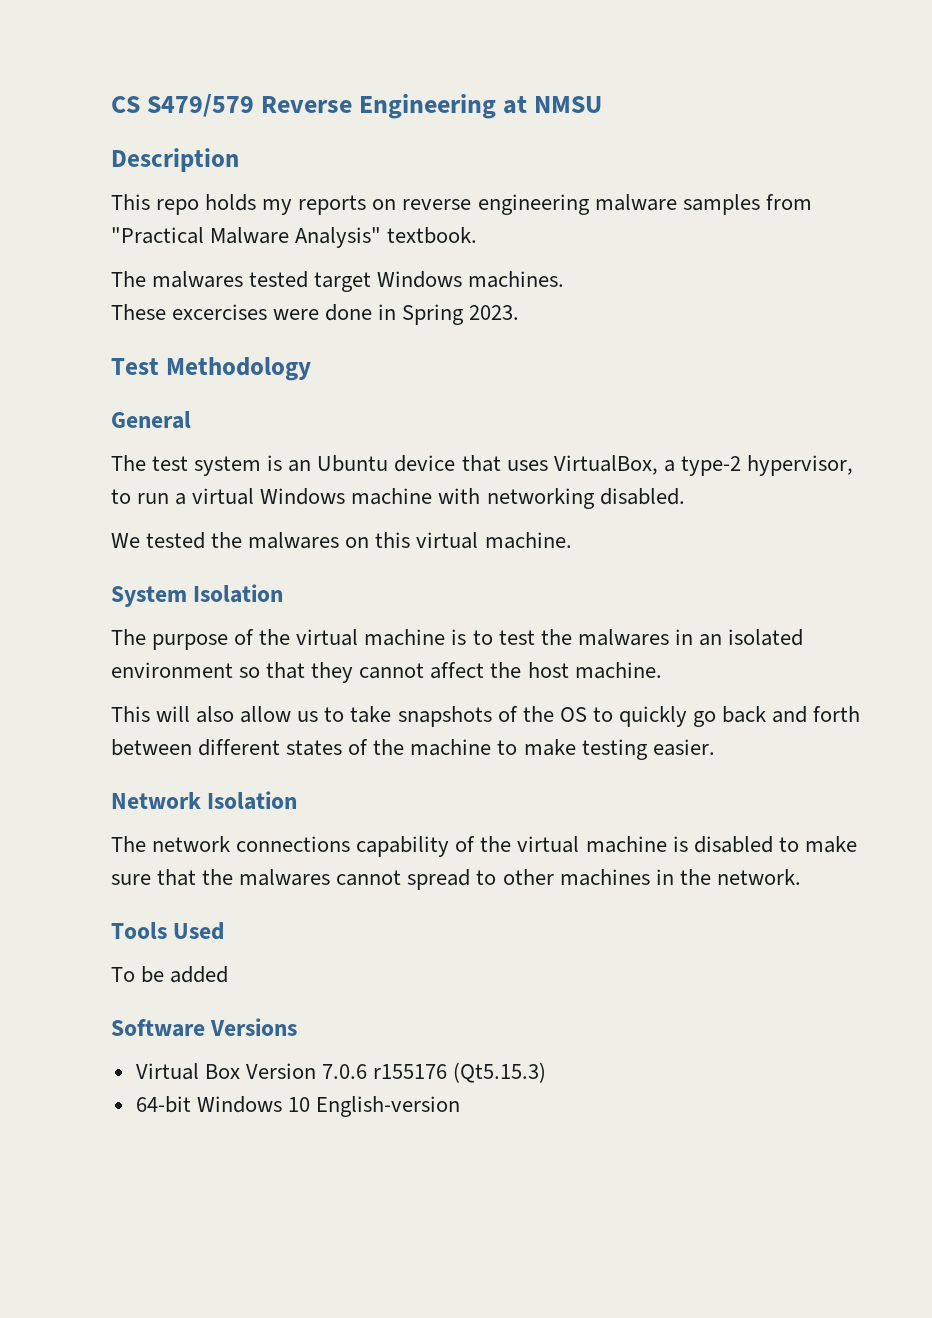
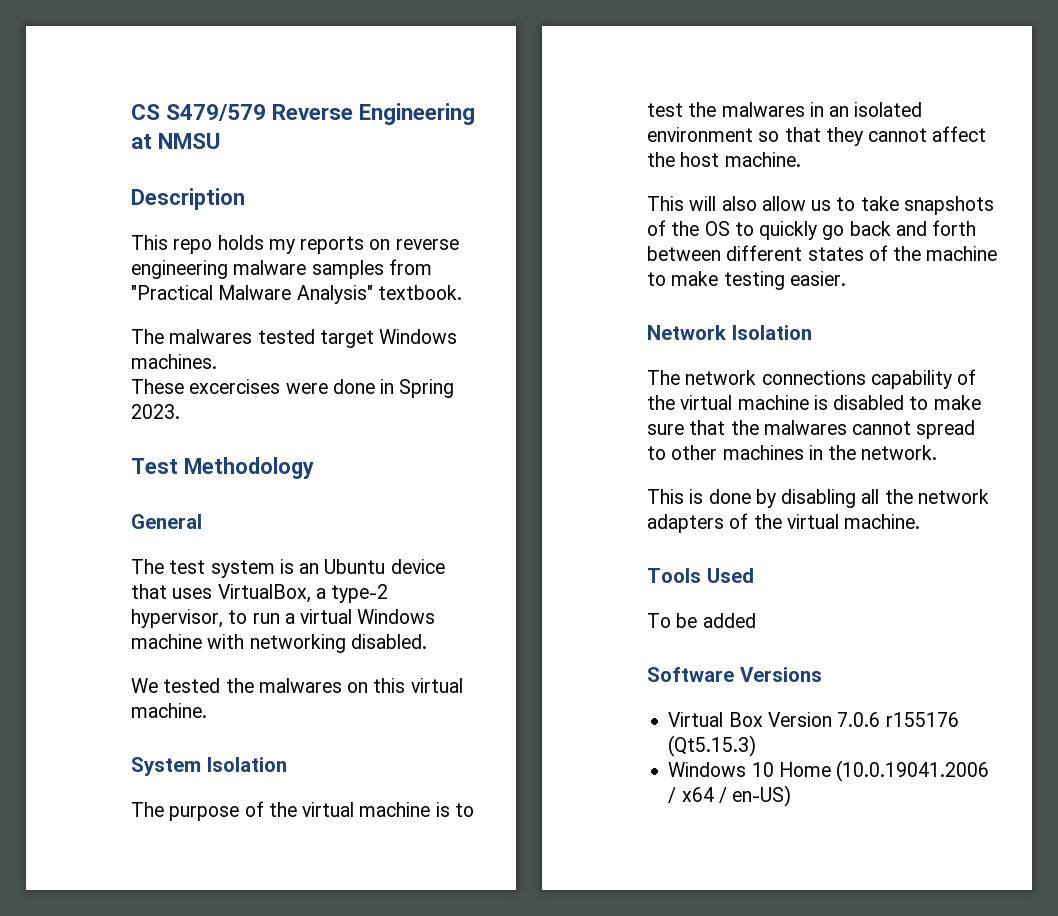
+ This is done by disabling all the network adapters of the virtual machine.
- 64-bit Windows 10 English-version
+ Windows 10 Home (10.0.19041.2006 / x64 / en-US)

